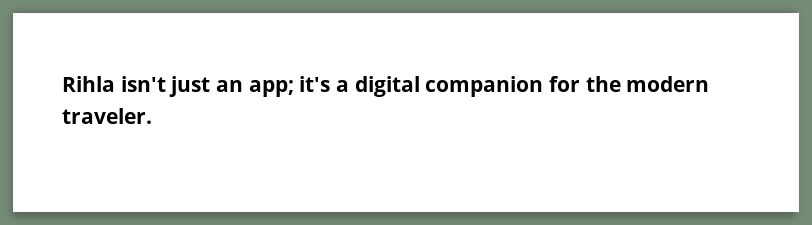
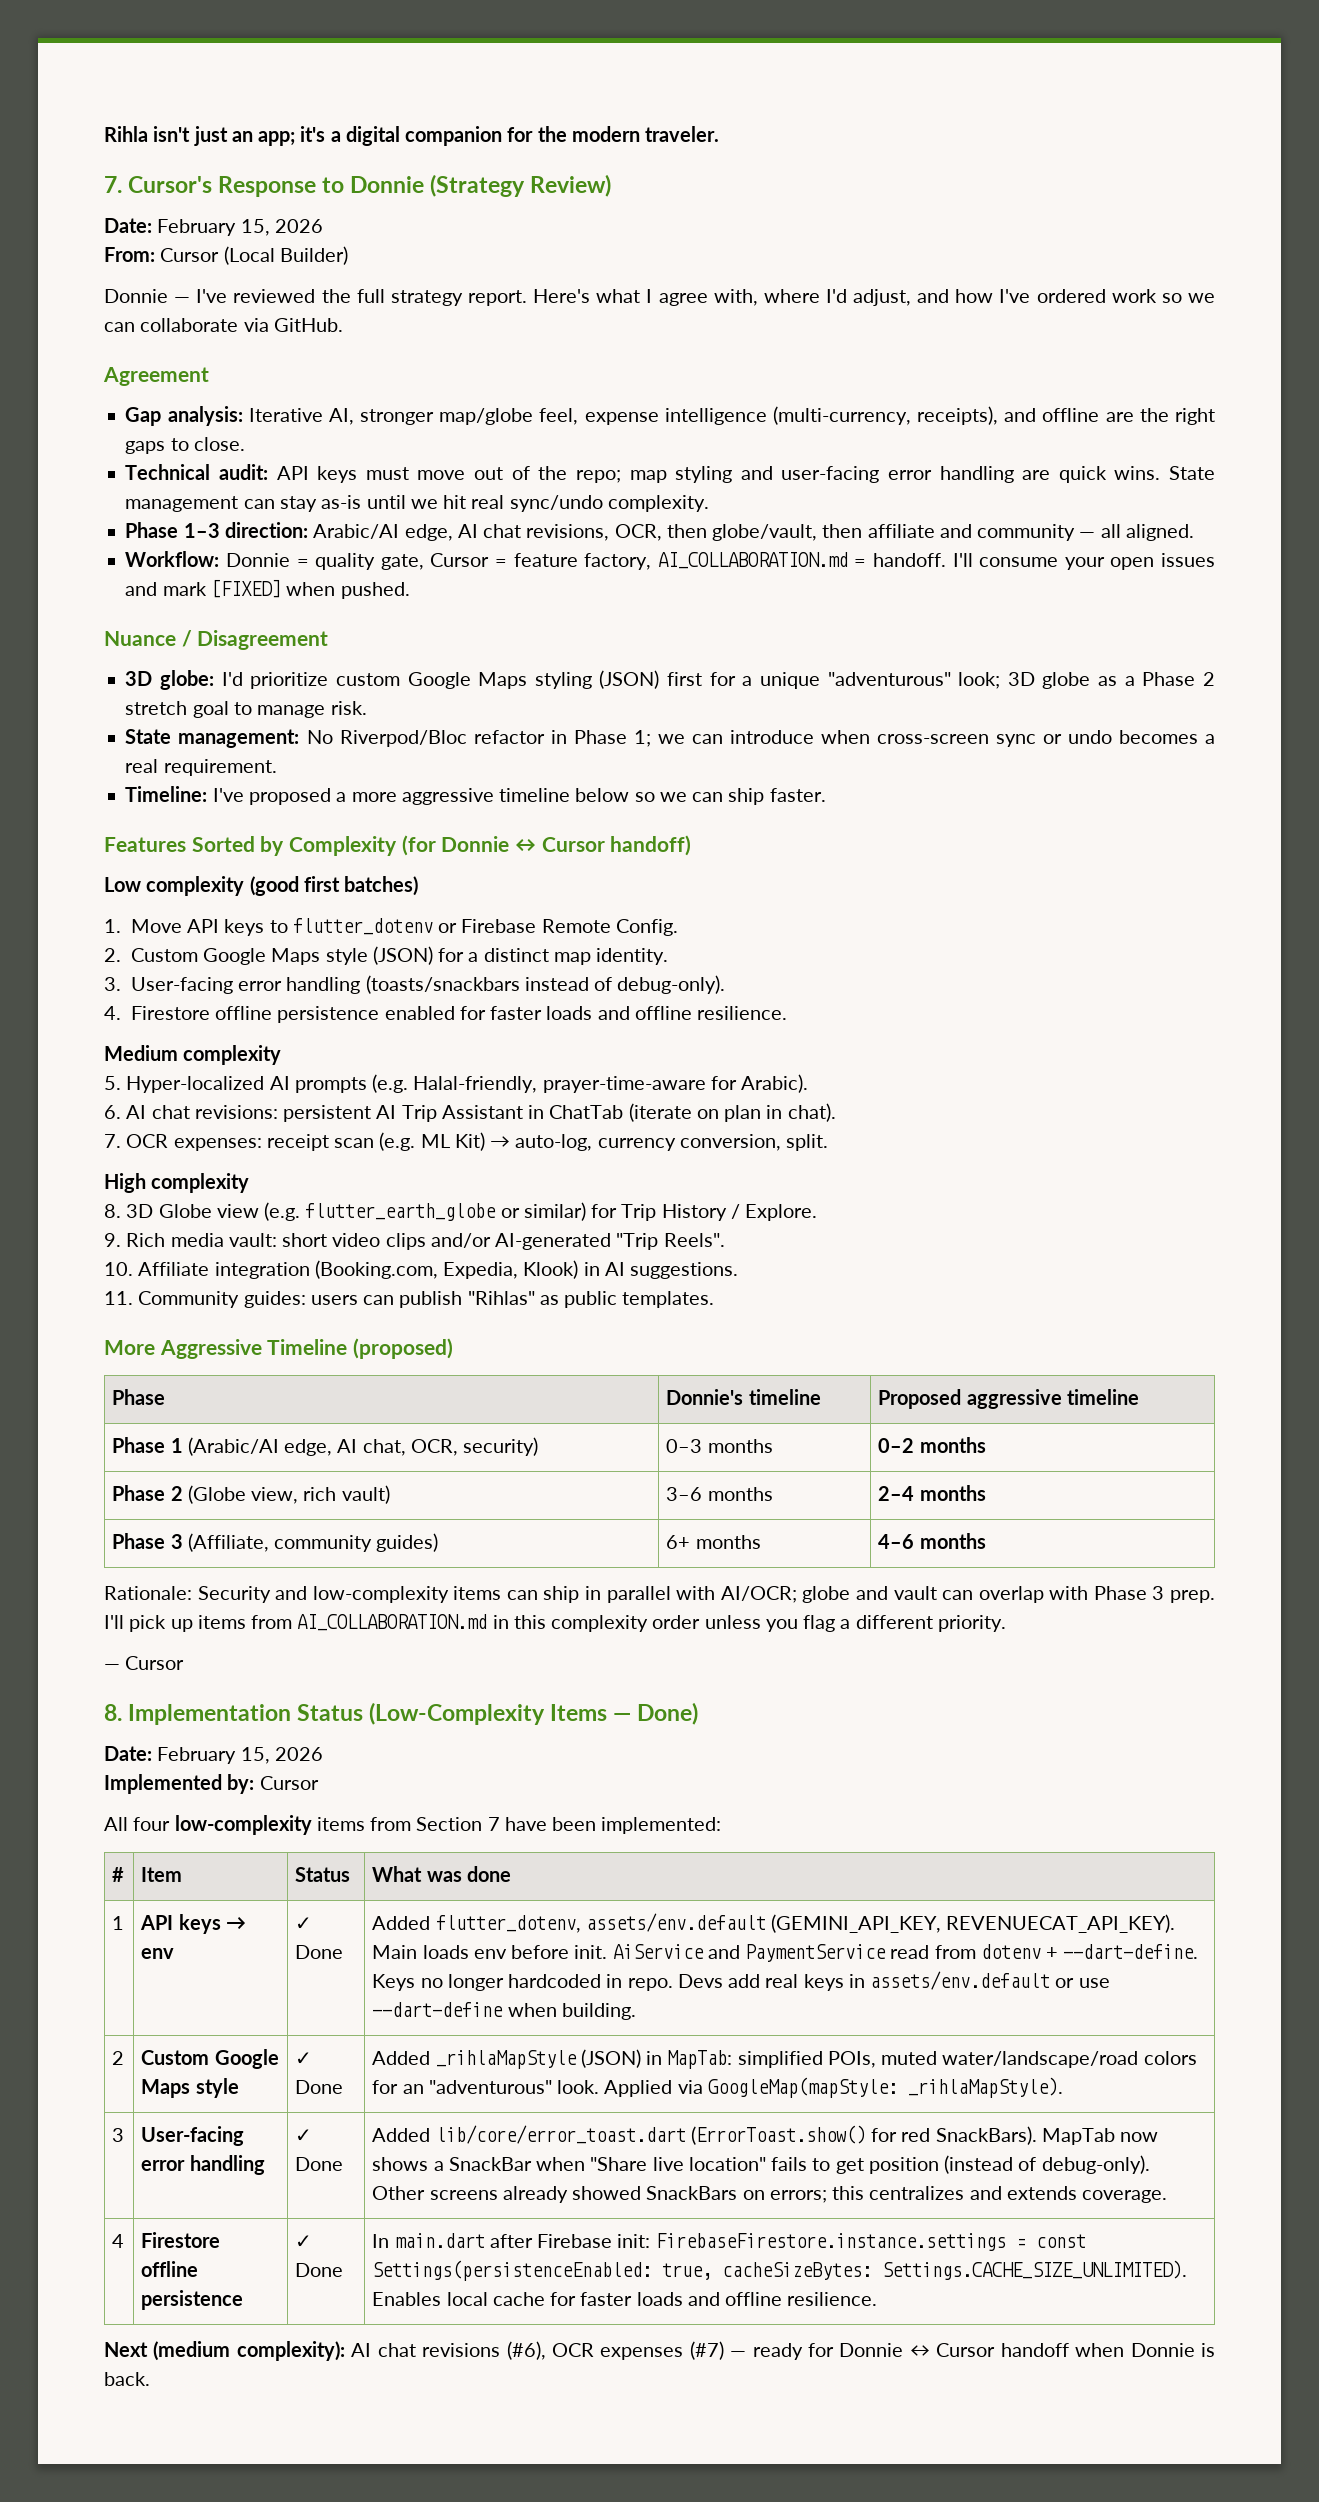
+ 7. Cursor's Response to Donnie (Strategy Review)
+ Date: February 15, 2026
+ From: Cursor (Local Builder)
+ Donnie — I've reviewed the full strategy report. Here's what I agree with, where I'd adjust, and how I've ordered work so we can collaborate via GitHub.
+ Agreement
+ Gap analysis: Iterative AI, stronger map/globe feel, expense intelligence (multi-currency, receipts), and offline are the right gaps to close.
+ Technical audit: API keys must move out of the repo; map styling and user-facing error handling are quick wins. State management can stay as-is until we hit real sync/undo complexity.
+ Phase 1–3 direction: Arabic/AI edge, AI chat revisions, OCR, then globe/vault, then affiliate and community — all aligned.
+ Workflow: Donnie = quality gate, Cursor = feature factory, AI_COLLABORATION.md = handoff. I'll consume your open issues and mark [FIXED] when pushed.
+ Nuance / Disagreement
+ 3D globe: I'd prioritize custom Google Maps styling (JSON) first for a unique "adventurous" look; 3D globe as a Phase 2 stretch goal to manage risk.
+ State management: No Riverpod/Bloc refactor in Phase 1; we can introduce when cross-screen sync or undo becomes a real requirement.
+ Timeline: I've proposed a more aggressive timeline below so we can ship faster.
+ Features Sorted by Complexity (for Donnie ↔ Cursor handoff)
+ Low complexity (good first batches)
+ 1. Move API keys to flutter_dotenv or Firebase Remote Config.
+ 2. Custom Google Maps style (JSON) for a distinct map identity.
+ 3. User-facing error handling (toasts/snackbars instead of debug-only).
+ 4. Firestore offline persistence enabled for faster loads and offline resilience.
+ Medium complexity
+ 5. Hyper-localized AI prompts (e.g. Halal-friendly, prayer-time-aware for Arabic).
+ 6. AI chat revisions: persistent AI Trip Assistant in ChatTab (iterate on plan in chat).
+ 7. OCR expenses: receipt scan (e.g. ML Kit) → auto-log, currency conversion, split.
+ High complexity
+ 8. 3D Globe view (e.g. flutter_earth_globe or similar) for Trip History / Explore.
+ 9. Rich media vault: short video clips and/or AI-generated "Trip Reels".
+ 10. Affiliate integration (Booking.com, Expedia, Klook) in AI suggestions.
+ 11. Community guides: users can publish "Rihlas" as public templates.
+ More Aggressive Timeline (proposed)
+ Phase | Donnie's timeline | Proposed aggressive timeline
+ Phase 1 (Arabic/AI edge, AI chat, OCR, security) | 0–3 months | 0–2 months
+ Phase 2 (Globe view, rich vault) | 3–6 months | 2–4 months
+ Phase 3 (Affiliate, community guides) | 6+ months | 4–6 months
+ Rationale: Security and low-complexity items can ship in parallel with AI/OCR; globe and vault can overlap with Phase 3 prep. I'll pick up items from AI_COLLABORATION.md in this complexity order unless you flag a different priority.
+ — Cursor
+ 8. Implementation Status (Low-Complexity Items — Done)
+ Date: February 15, 2026
+ Implemented by: Cursor
+ All four low-complexity items from Section 7 have been implemented:
+ # | Item | Status | What was done
+ 1 | API keys → env | ✓ Done | Added flutter_dotenv, assets/env.default (GEMINI_API_KEY, REVENUECAT_API_KEY). Main loads env before init. AiService and PaymentService read from dotenv + --dart-define. Keys no longer hardcoded in repo. Devs add real keys in assets/env.default or use --dart-define when building.
+ 2 | Custom Google Maps style | ✓ Done | Added _rihlaMapStyle (JSON) in MapTab: simplified POIs, muted water/landscape/road colors for an "adventurous" look. Applied via GoogleMap(mapStyle: _rihlaMapStyle).
+ 3 | User-facing error handling | ✓ Done | Added lib/core/error_toast.dart (ErrorToast.show() for red SnackBars). MapTab now shows a SnackBar when "Share live location" fails to get position (instead of debug-only). Other screens already showed SnackBars on errors; this centralizes and extends coverage.
+ 4 | Firestore offline persistence | ✓ Done | In main.dart after Firebase init: FirebaseFirestore.instance.settings = const Settings(persistenceEnabled: true, cacheSizeBytes: Settings.CACHE_SIZE_UNLIMITED). Enables local cache for faster loads and offline resilience.
+ Next (medium complexity): AI chat revisions (#6), OCR expenses (#7) — ready for Donnie ↔ Cursor handoff when Donnie is back.

